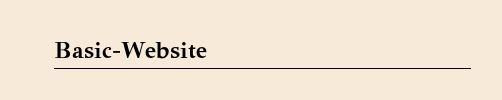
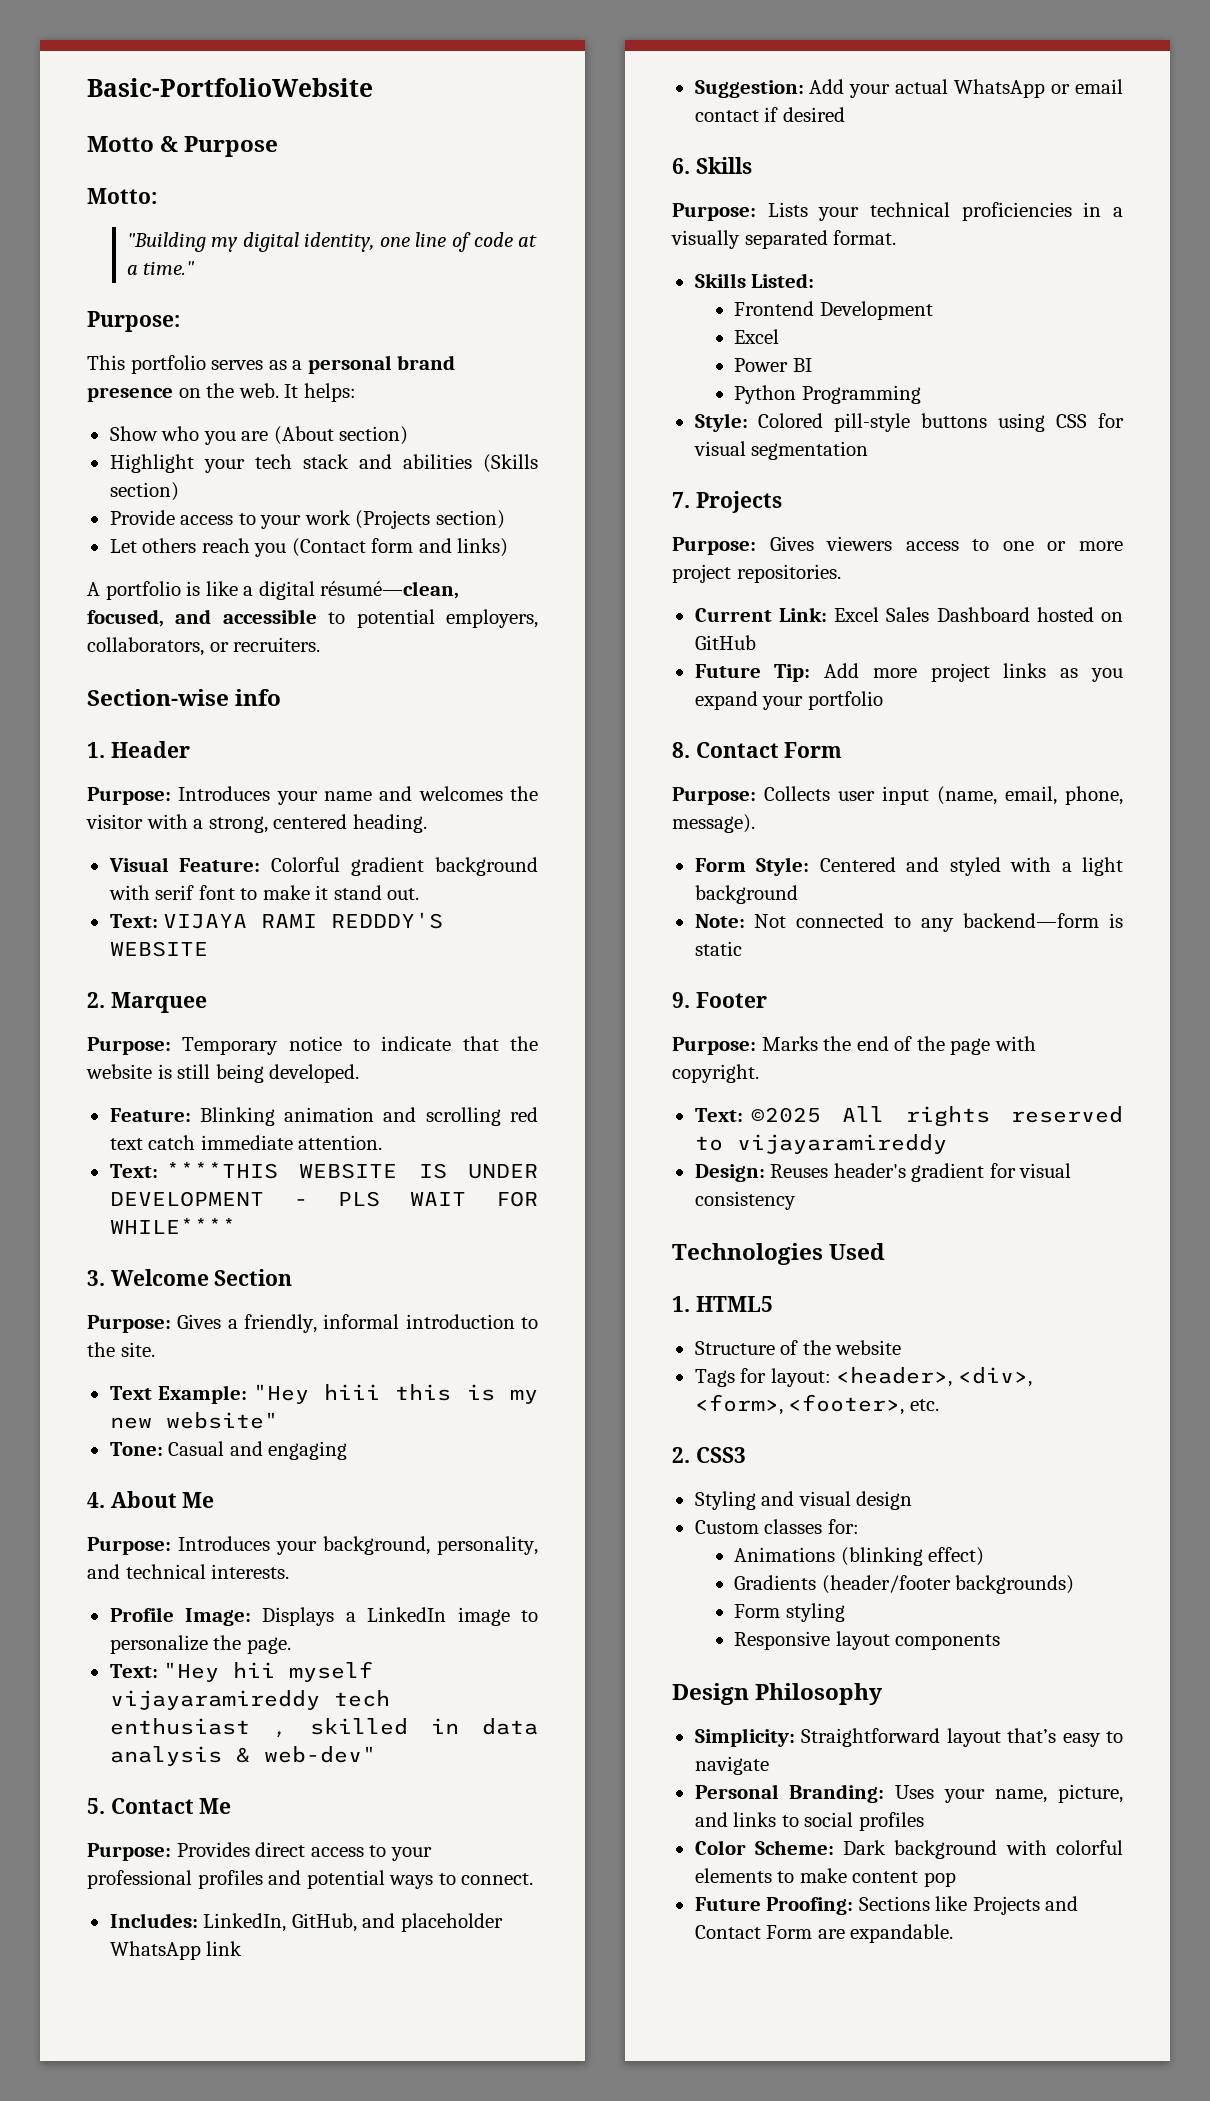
- Basic-Website
+ Basic-PortfolioWebsite
+ Motto & Purpose
+ Motto:
+ "Building my digital identity, one line of code at a time."
+ Purpose:
+ This portfolio serves as a personal brand presence on the web. It helps:
+ Show who you are (About section)
+ Highlight your tech stack and abilities (Skills section)
+ Provide access to your work (Projects section)
+ Let others reach you (Contact form and links)
+ A portfolio is like a digital résumé—clean, focused, and accessible to potential employers, collaborators, or recruiters.
+ Section-wise info
+ 1. Header
+ Purpose: Introduces your name and welcomes the visitor with a strong, centered heading.
+ Visual Feature: Colorful gradient background with serif font to make it stand out.
+ Text: VIJAYA RAMI REDDDY'S WEBSITE
+ 2. Marquee
+ Purpose: Temporary notice to indicate that the website is still being developed.
+ Feature: Blinking animation and scrolling red text catch immediate attention.
+ Text: ****THIS WEBSITE IS UNDER DEVELOPMENT - PLS WAIT FOR WHILE****
+ 3. Welcome Section
+ Purpose: Gives a friendly, informal introduction to the site.
+ Text Example: "Hey hiii this is my new website"
+ Tone: Casual and engaging
+ 4. About Me
+ Purpose: Introduces your background, personality, and technical interests.
+ Profile Image: Displays a LinkedIn image to personalize the page.
+ Text: "Hey hii myself vijayaramireddy tech enthusiast , skilled in data analysis & web-dev"
+ 5. Contact Me
+ Purpose: Provides direct access to your professional profiles and potential ways to connect.
+ Includes: LinkedIn, GitHub, and placeholder WhatsApp link
+ Suggestion: Add your actual WhatsApp or email contact if desired
+ 6. Skills
+ Purpose: Lists your technical proficiencies in a visually separated format.
+ Skills Listed:
+ Frontend Development
+ Excel
+ Power BI
+ Python Programming
+ Style: Colored pill-style buttons using CSS for visual segmentation
+ 7. Projects
+ Purpose: Gives viewers access to one or more project repositories.
+ Current Link: Excel Sales Dashboard hosted on GitHub
+ Future Tip: Add more project links as you expand your portfolio
+ 8. Contact Form
+ Purpose: Collects user input (name, email, phone, message).
+ Form Style: Centered and styled with a light background
+ Note: Not connected to any backend—form is static
+ 9. Footer
+ Purpose: Marks the end of the page with copyright.
+ Text: ©2025 All rights reserved to vijayaramireddy
+ Design: Reuses header's gradient for visual consistency
+ Technologies Used
+ 1. HTML5
+ Structure of the website
+ Tags for layout: <header>, <div>, <form>, <footer>, etc.
+ 2. CSS3
+ Styling and visual design
+ Custom classes for:
+ Animations (blinking effect)
+ Gradients (header/footer backgrounds)
+ Form styling
+ Responsive layout components
+ Design Philosophy
+ Simplicity: Straightforward layout that’s easy to navigate
+ Personal Branding: Uses your name, picture, and links to social profiles
+ Color Scheme: Dark background with colorful elements to make content pop
+ Future Proofing: Sections like Projects and Contact Form are expandable.

